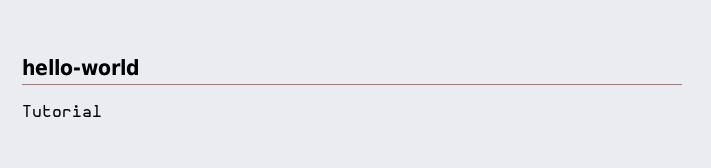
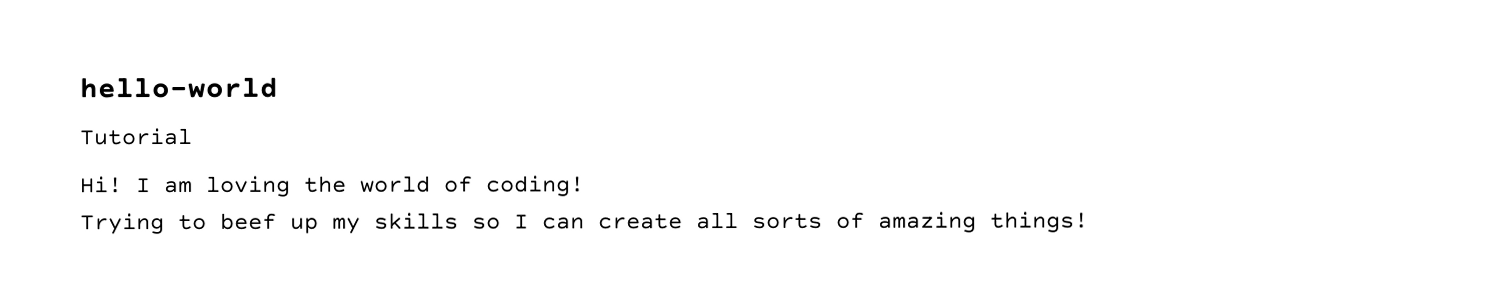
+ Hi! I am loving the world of coding!
+ Trying to beef up my skills so I can create all sorts of amazing things!

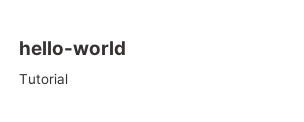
- Hi! I am loving the world of coding!
- Trying to beef up my skills so I can create all sorts of amazing things!

